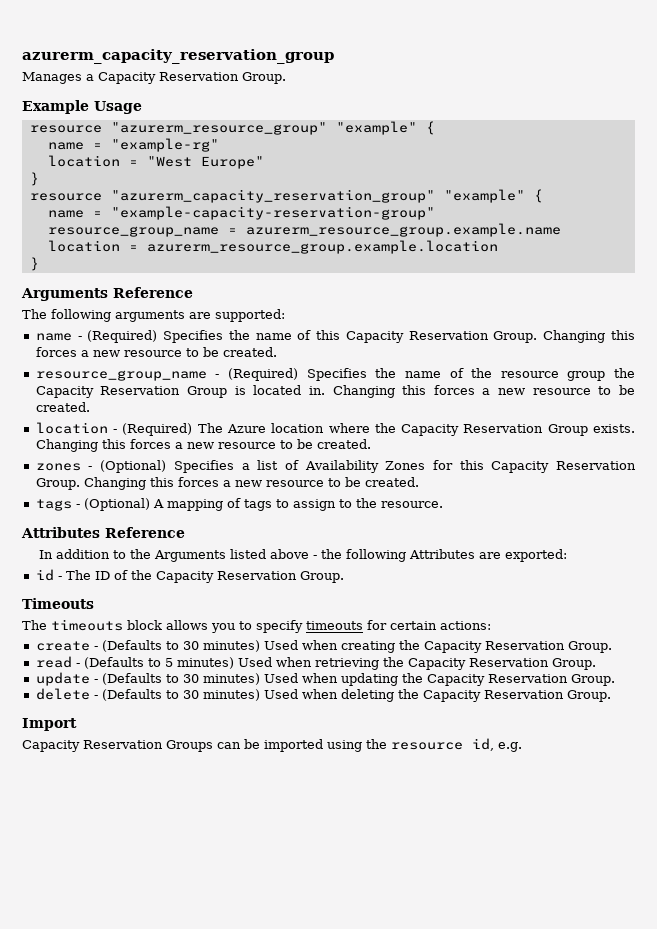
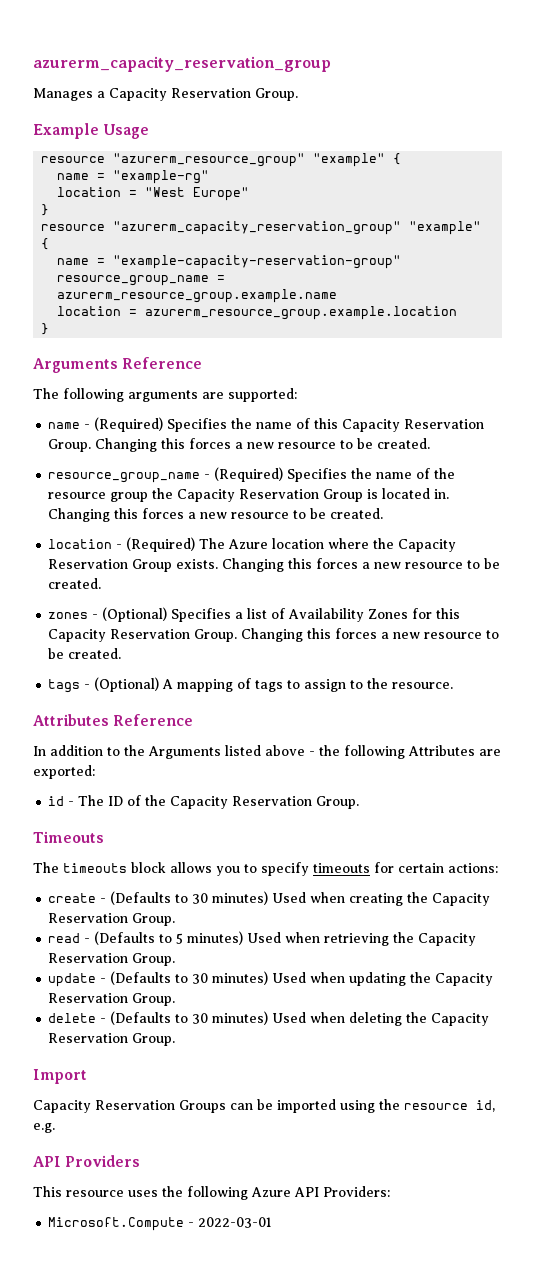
+ API Providers
+ This resource uses the following Azure API Providers:
+ Microsoft.Compute - 2022-03-01

